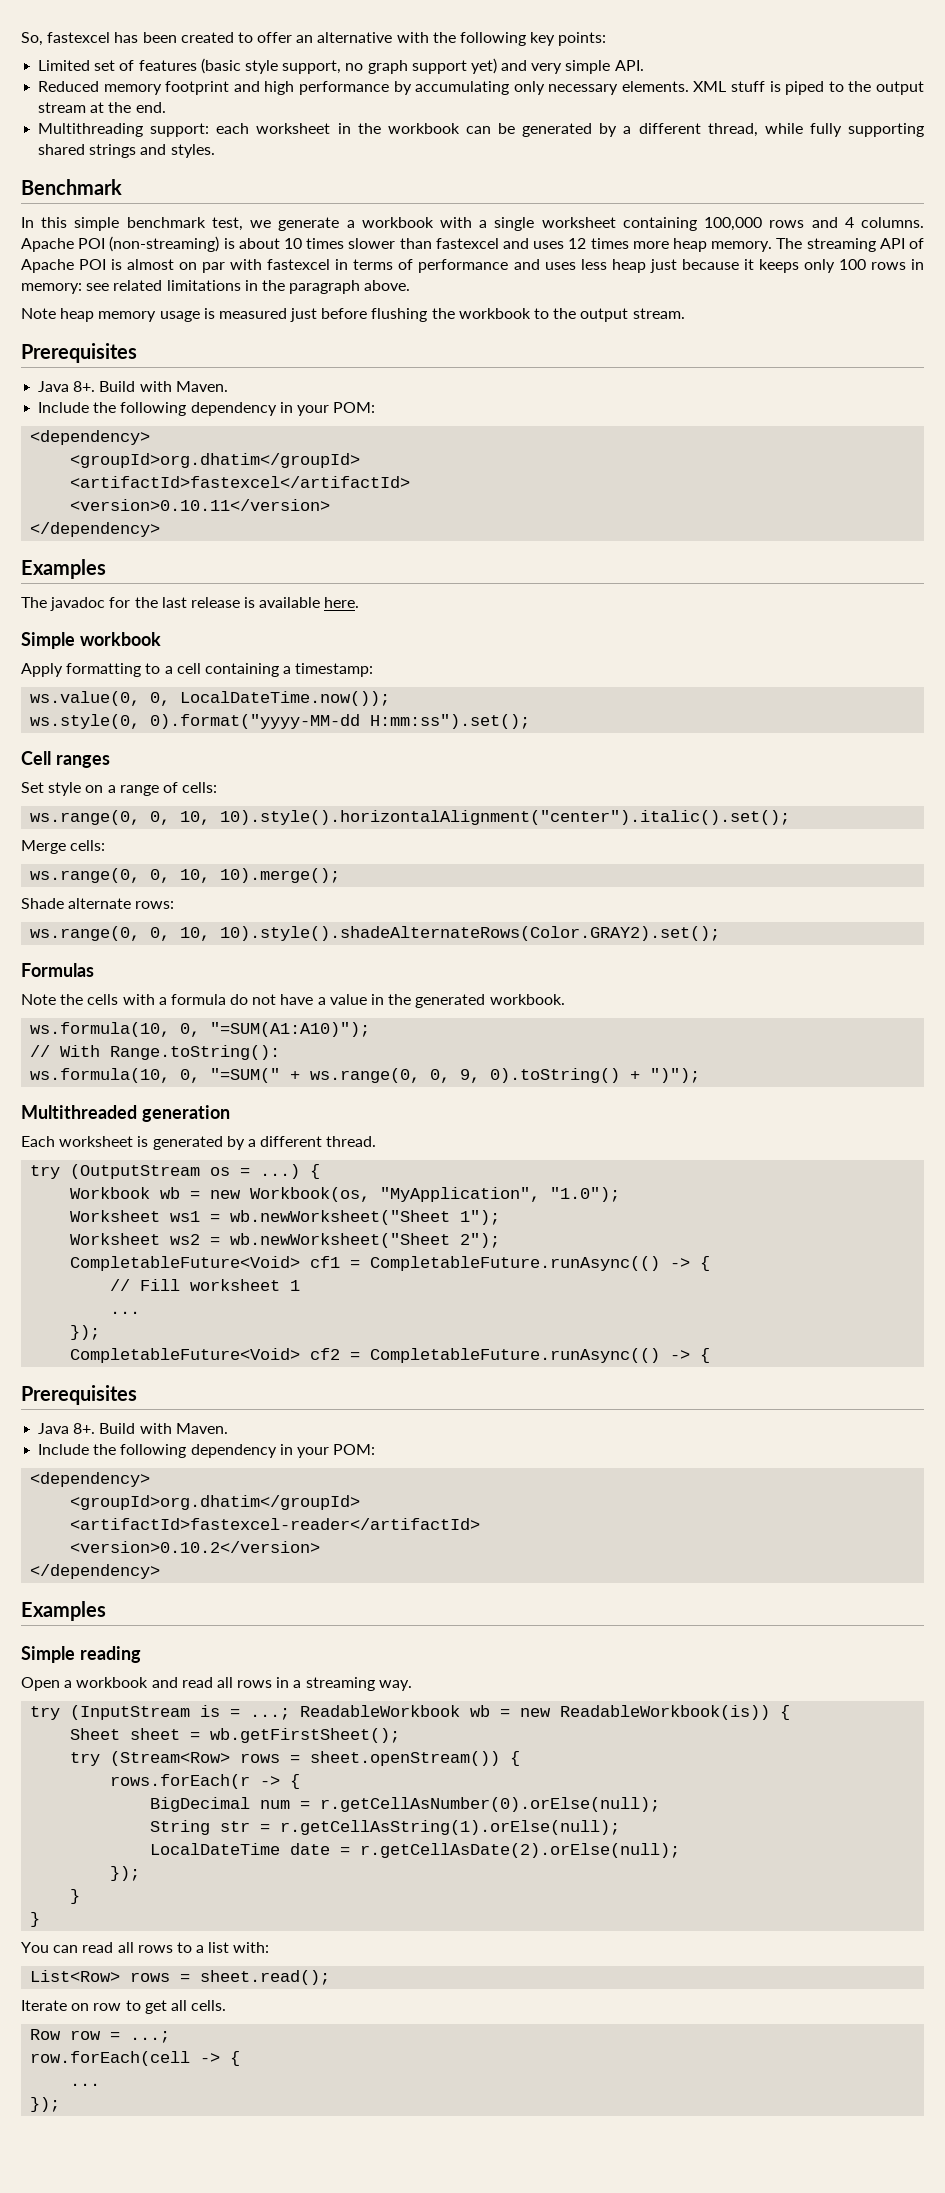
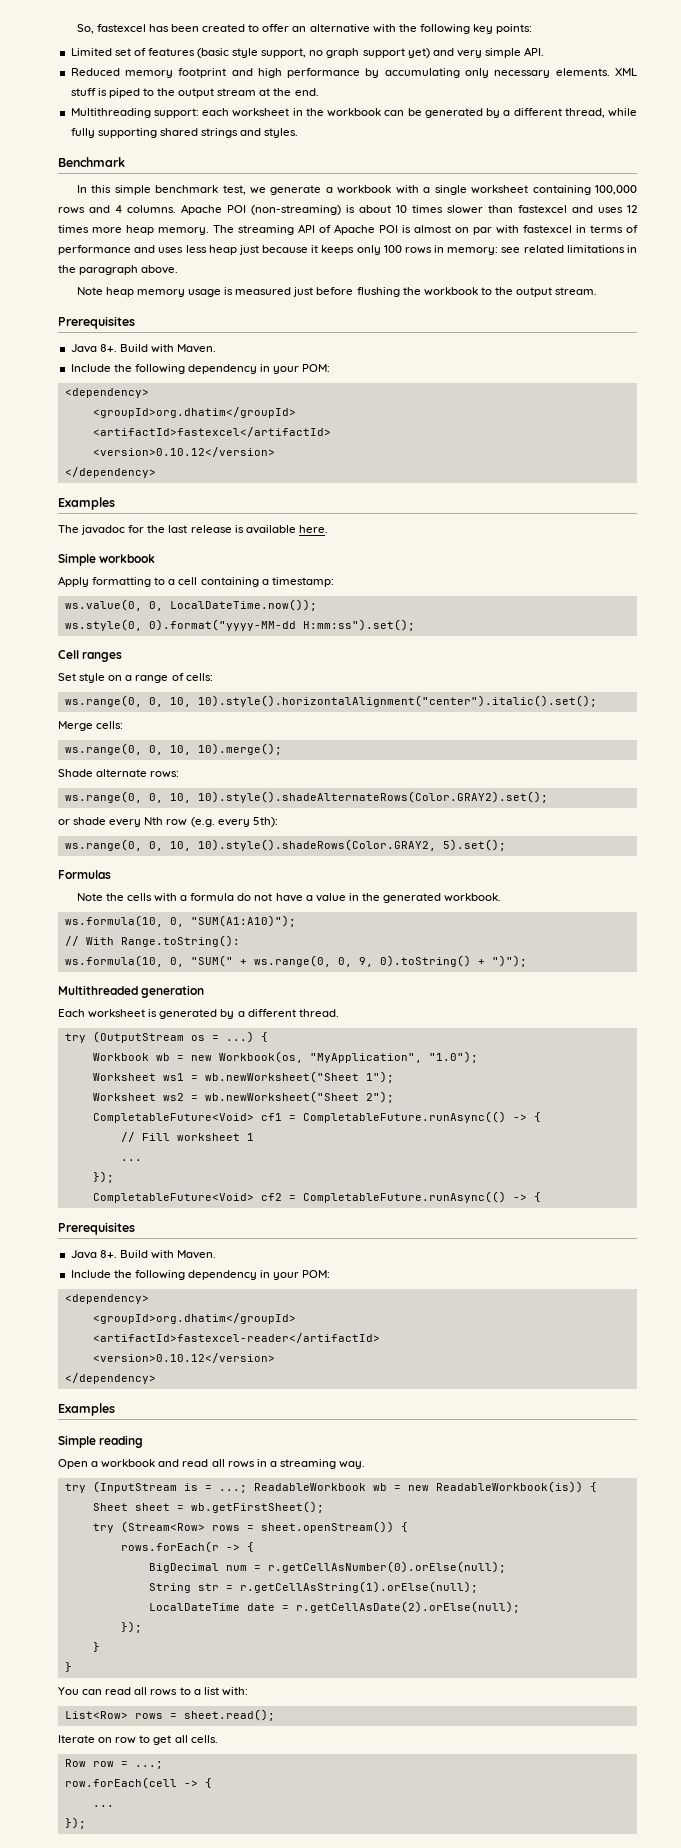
  <artifactId>fastexcel</artifactId>
- <version>0.10.11</version>
+ <version>0.10.12</version>
+ or shade every Nth row (e.g. every 5th):
+ ws.range(0, 0, 10, 10).style().shadeRows(Color.GRAY2, 5).set();
- ws.formula(10, 0, "=SUM(A1:A10)");
+ ws.formula(10, 0, "SUM(A1:A10)");
- ws.formula(10, 0, "=SUM(" + ws.range(0, 0, 9, 0).toString() + ")");
+ ws.formula(10, 0, "SUM(" + ws.range(0, 0, 9, 0).toString() + ")");
  <artifactId>fastexcel-reader</artifactId>
- <version>0.10.2</version>
+ <version>0.10.12</version>

